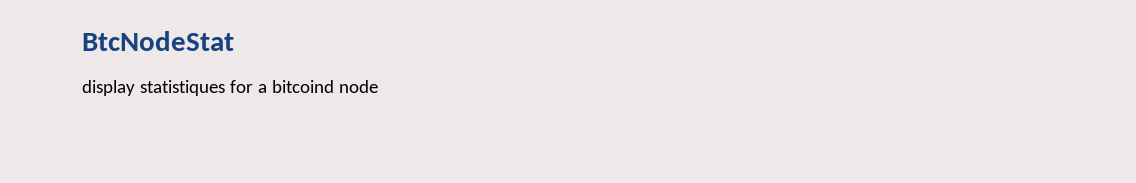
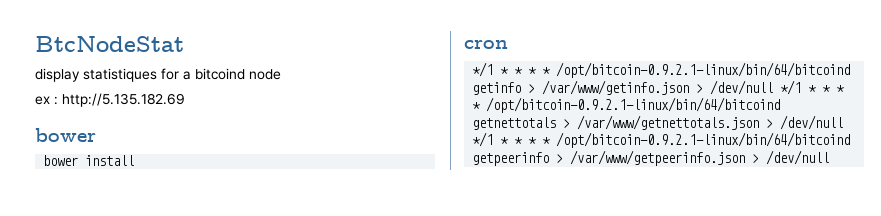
+ ex : http://5.135.182.69
+ bower
+ bower install
+ cron
+ */1 * * * * /opt/bitcoin-0.9.2.1-linux/bin/64/bitcoind getinfo > /var/www/getinfo.json > /dev/null */1 * * * * /opt/bitcoin-0.9.2.1-linux/bin/64/bitcoind getnettotals > /var/www/getnettotals.json > /dev/null */1 * * * * /opt/bitcoin-0.9.2.1-linux/bin/64/bitcoind getpeerinfo > /var/www/getpeerinfo.json > /dev/null

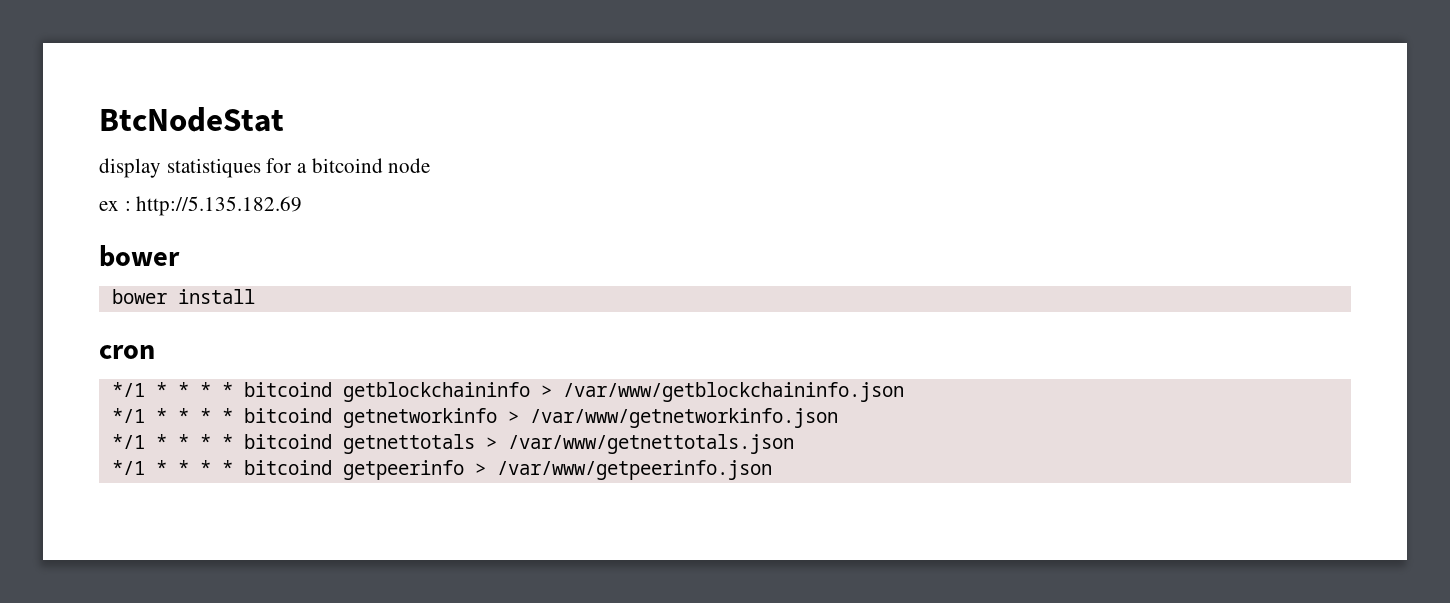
- */1 * * * * /opt/bitcoin-0.9.2.1-linux/bin/64/bitcoind getinfo > /var/www/getinfo.json > /dev/null */1 * * * * /opt/bitcoin-0.9.2.1-linux/bin/64/bitcoind getnettotals > /var/www/getnettotals.json > /dev/null */1 * * * * /opt/bitcoin-0.9.2.1-linux/bin/64/bitcoind getpeerinfo > /var/www/getpeerinfo.json > /dev/null
+ */1 * * * * bitcoind getblockchaininfo > /var/www/getblockchaininfo.json
+ */1 * * * * bitcoind getnetworkinfo > /var/www/getnetworkinfo.json
+ */1 * * * * bitcoind getnettotals > /var/www/getnettotals.json
+ */1 * * * * bitcoind getpeerinfo > /var/www/getpeerinfo.json

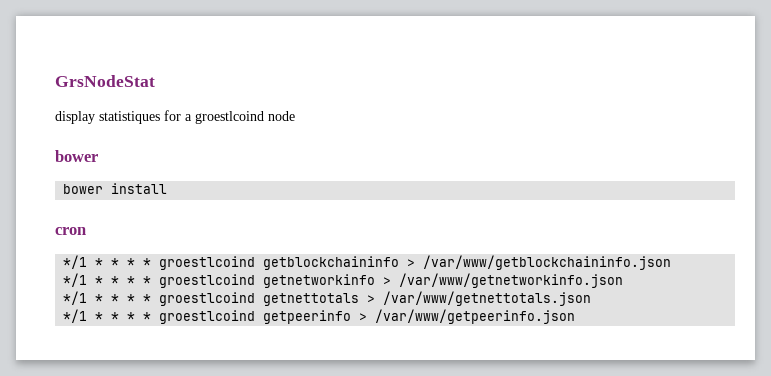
- BtcNodeStat
+ GrsNodeStat
- display statistiques for a bitcoind node
+ display statistiques for a groestlcoind node
- ex : http://5.135.182.69
- */1 * * * * bitcoind getblockchaininfo > /var/www/getblockchaininfo.json
+ */1 * * * * groestlcoind getblockchaininfo > /var/www/getblockchaininfo.json
- */1 * * * * bitcoind getnetworkinfo > /var/www/getnetworkinfo.json
+ */1 * * * * groestlcoind getnetworkinfo > /var/www/getnetworkinfo.json
- */1 * * * * bitcoind getnettotals > /var/www/getnettotals.json
+ */1 * * * * groestlcoind getnettotals > /var/www/getnettotals.json
- */1 * * * * bitcoind getpeerinfo > /var/www/getpeerinfo.json
+ */1 * * * * groestlcoind getpeerinfo > /var/www/getpeerinfo.json

